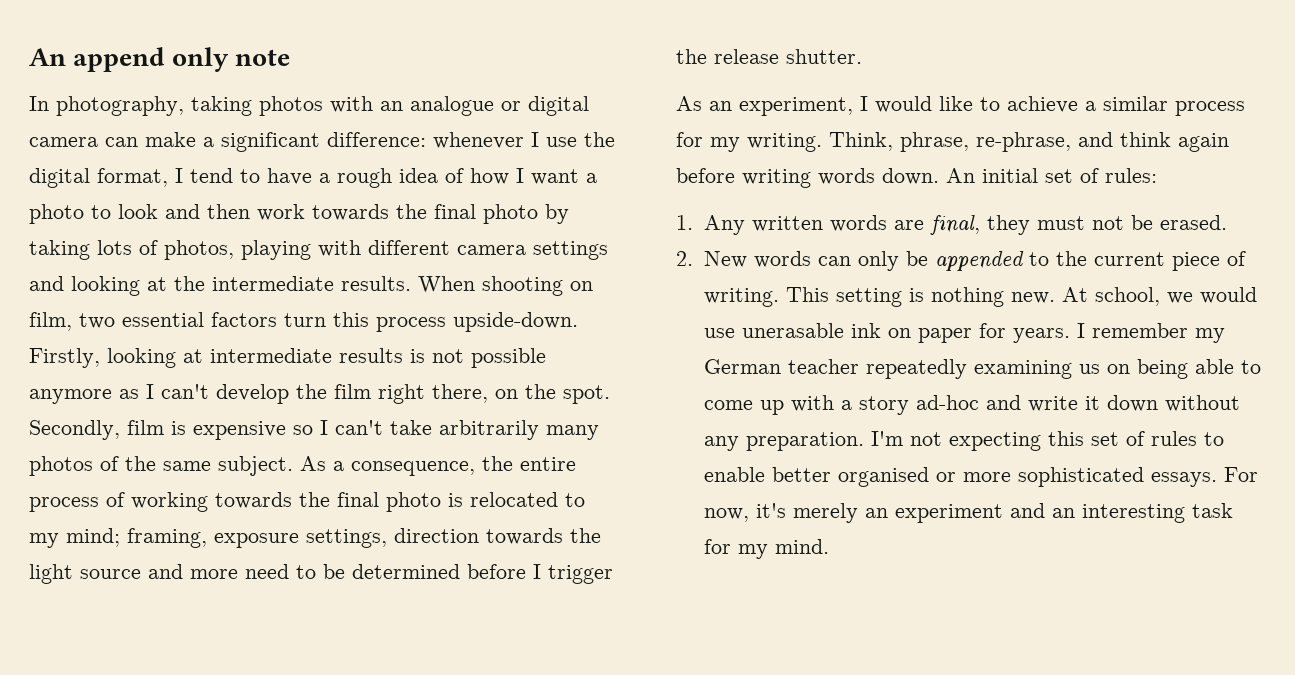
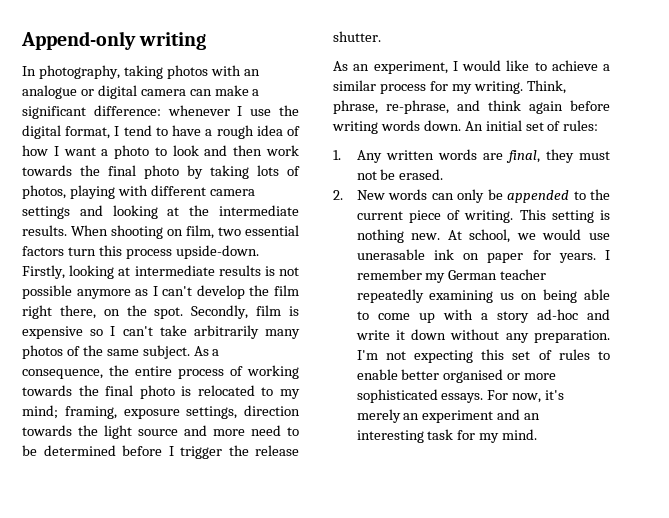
- An append only note
+ Append-only writing

